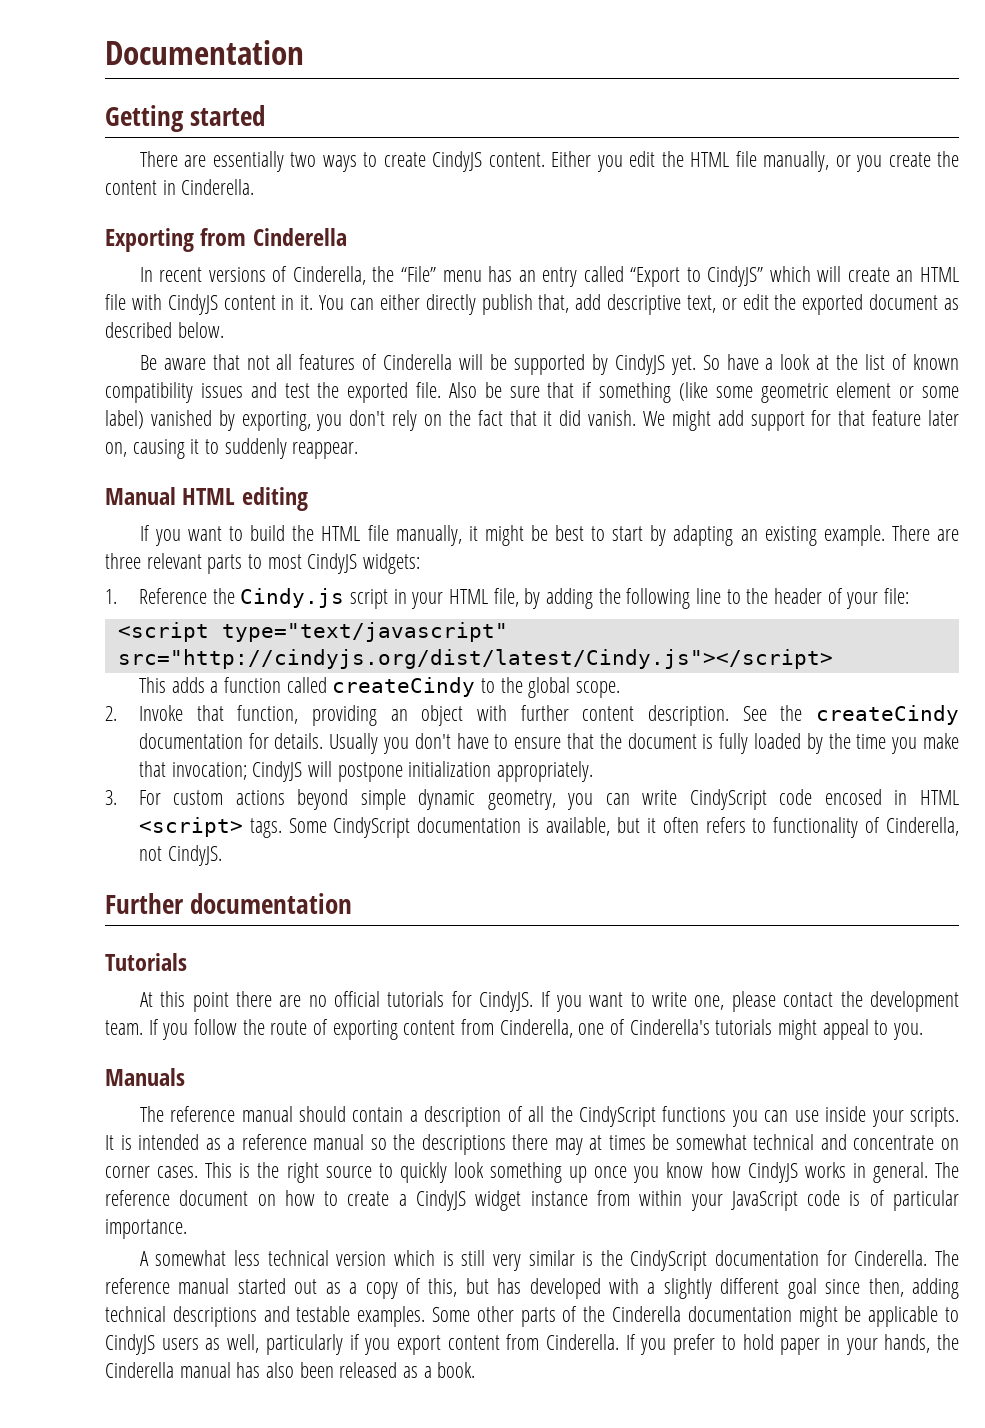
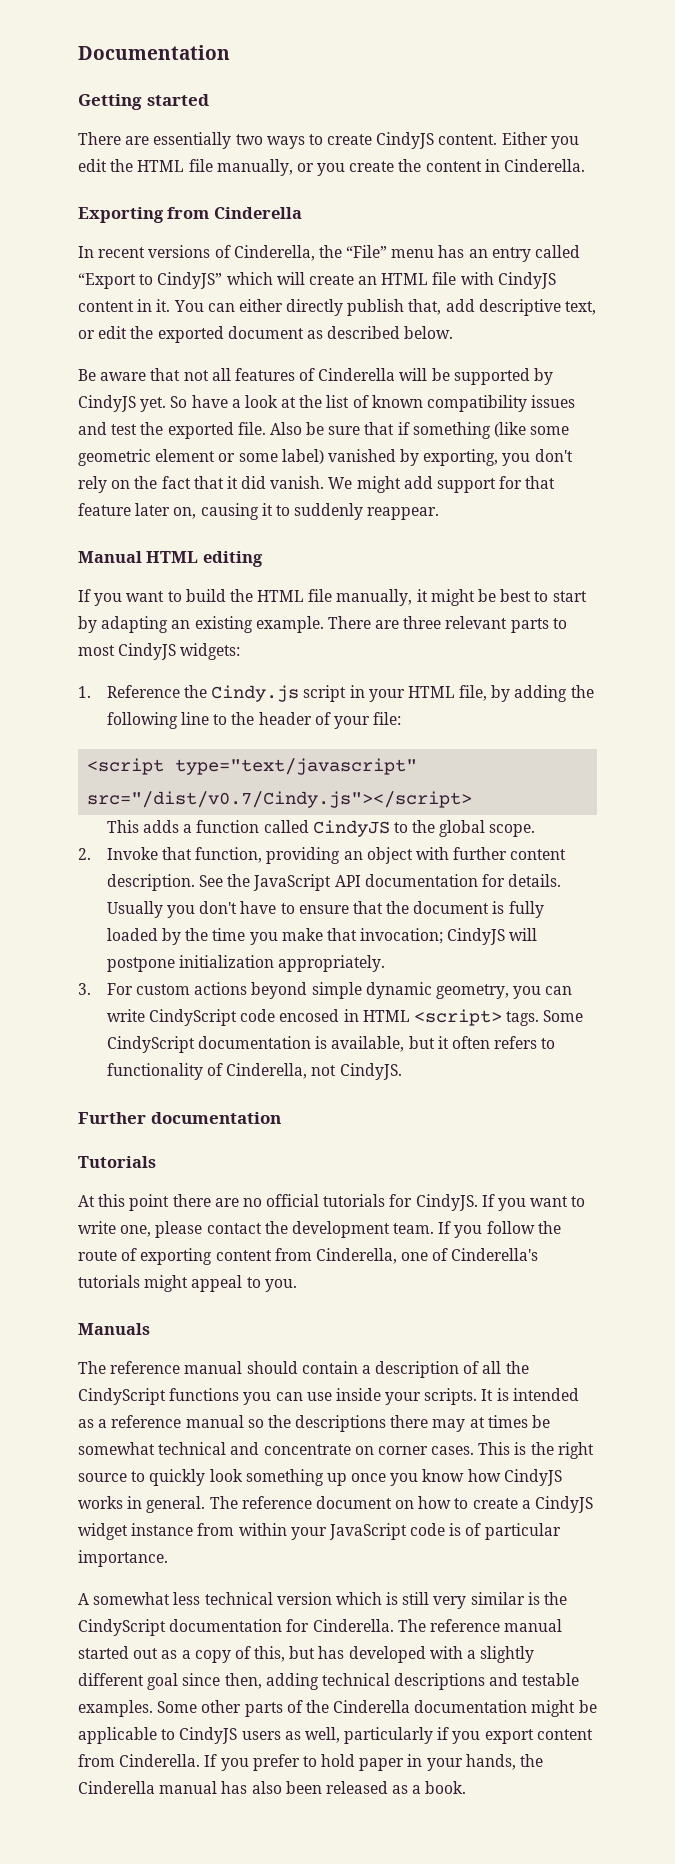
- <script type="text/javascript" src="http://cindyjs.org/dist/latest/Cindy.js"></script>
+ <script type="text/javascript" src="/dist/v0.7/Cindy.js"></script>
- This adds a function called createCindy to the global scope.
+ This adds a function called CindyJS to the global scope.
- See the createCindy documentation for details.
+ See the JavaScript API documentation for details.

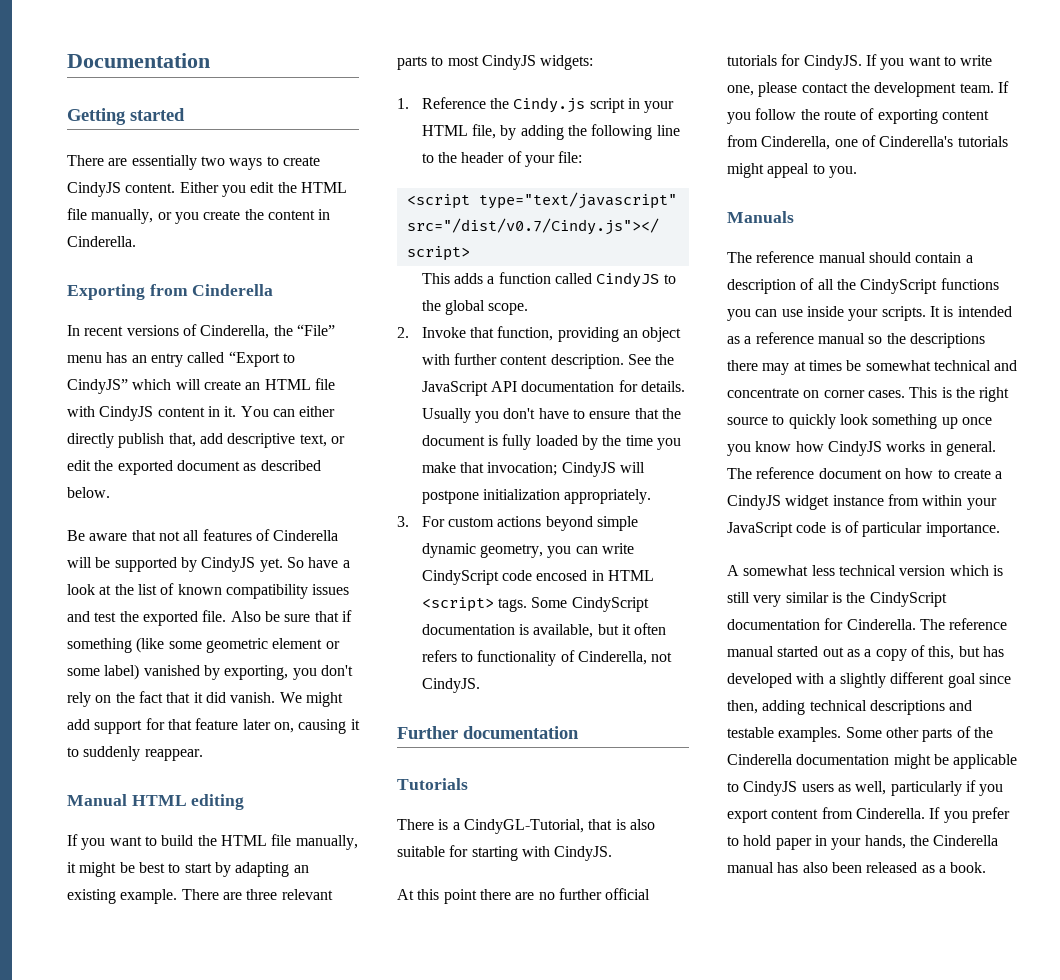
+ There is a CindyGL-Tutorial, that is also suitable for starting with CindyJS.
- At this point there are no official tutorials for CindyJS.
+ At this point there are no further official tutorials for CindyJS.

